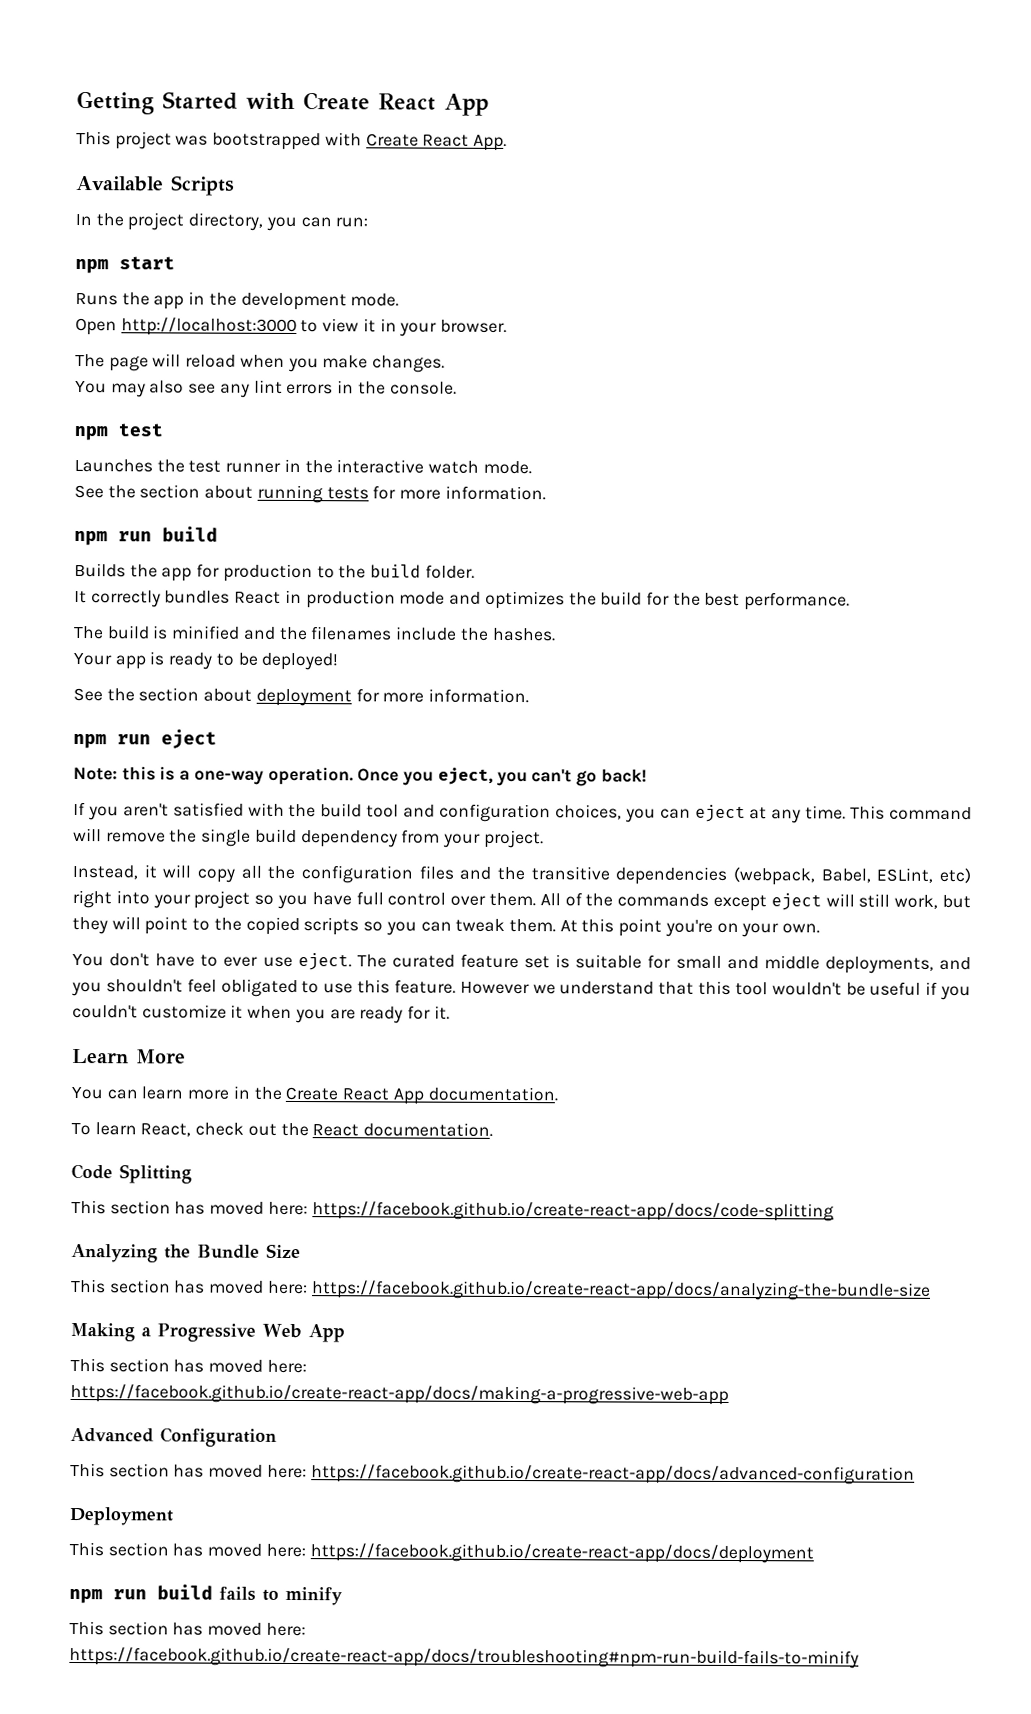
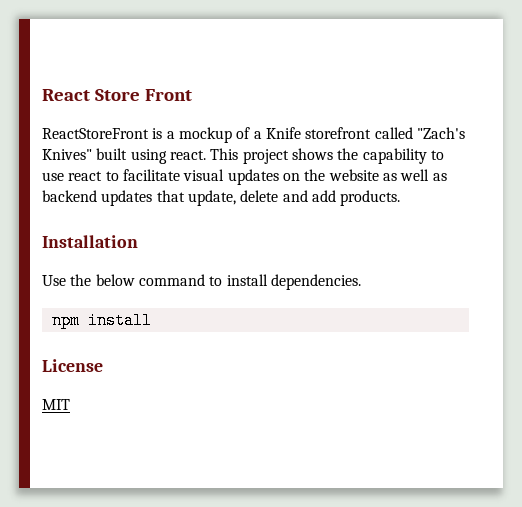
- Getting Started with Create React App
- This project was bootstrapped with Create React App.
- Available Scripts
- In the project directory, you can run:
- npm start
- Runs the app in the development mode.
- Open http://localhost:3000 to view it in your browser.
- The page will reload when you make changes.
- You may also see any lint errors in the console.
- npm test
- Launches the test runner in the interactive watch mode.
- See the section about running tests for more information.
- npm run build
- Builds the app for production to the build folder.
- It correctly bundles React in production mode and optimizes the build for the best performance.
- The build is minified and the filenames include the hashes.
- Your app is ready to be deployed!
- See the section about deployment for more information.
- npm run eject
- Note: this is a one-way operation. Once you eject, you can't go back!
- If you aren't satisfied with the build tool and configuration choices, you can eject at any time. This command will remove the single build dependency from your project.
- Instead, it will copy all the configuration files and the transitive dependencies (webpack, Babel, ESLint, etc) right into your project so you have full control over them. All of the commands except eject will still work, but they will point to the copied scripts so you can tweak them. At this point you're on your own.
- You don't have to ever use eject. The curated feature set is suitable for small and middle deployments, and you shouldn't feel obligated to use this feature. However we understand that this tool wouldn't be useful if you couldn't customize it when you are ready for it.
- Learn More
- You can learn more in the Create React App documentation.
- To learn React, check out the React documentation.
- Code Splitting
- This section has moved here: https://facebook.github.io/create-react-app/docs/code-splitting
- Analyzing the Bundle Size
- This section has moved here: https://facebook.github.io/create-react-app/docs/analyzing-the-bundle-size
- Making a Progressive Web App
- This section has moved here: https://facebook.github.io/create-react-app/docs/making-a-progressive-web-app
- Advanced Configuration
- This section has moved here: https://facebook.github.io/create-react-app/docs/advanced-configuration
- Deployment
- This section has moved here: https://facebook.github.io/create-react-app/docs/deployment
- npm run build fails to minify
- This section has moved here: https://facebook.github.io/create-react-app/docs/troubleshooting#npm-run-build-fails-to-minify
+ React Store Front
+ ReactStoreFront is a mockup of a Knife storefront called "Zach's Knives" built using react. This project shows the capability to use react to facilitate visual updates on the website as well as backend updates that update, delete and add products.
+ Installation
+ Use the below command to install dependencies.
+ npm install
+ License
+ MIT

